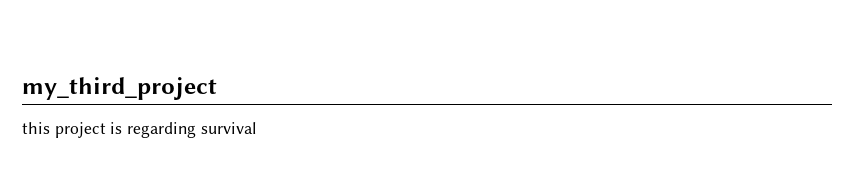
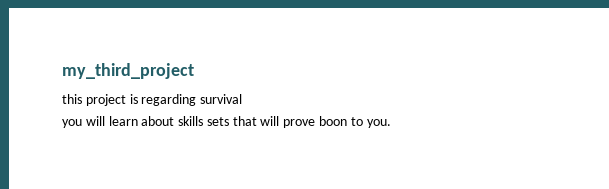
+ you will learn about skills sets that will prove boon to you.

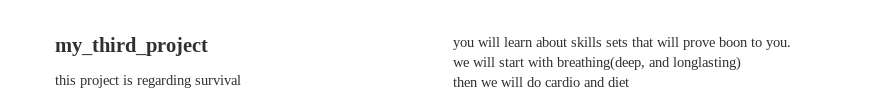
+ we will start with breathing(deep, and longlasting)
+ then we will do cardio and diet

